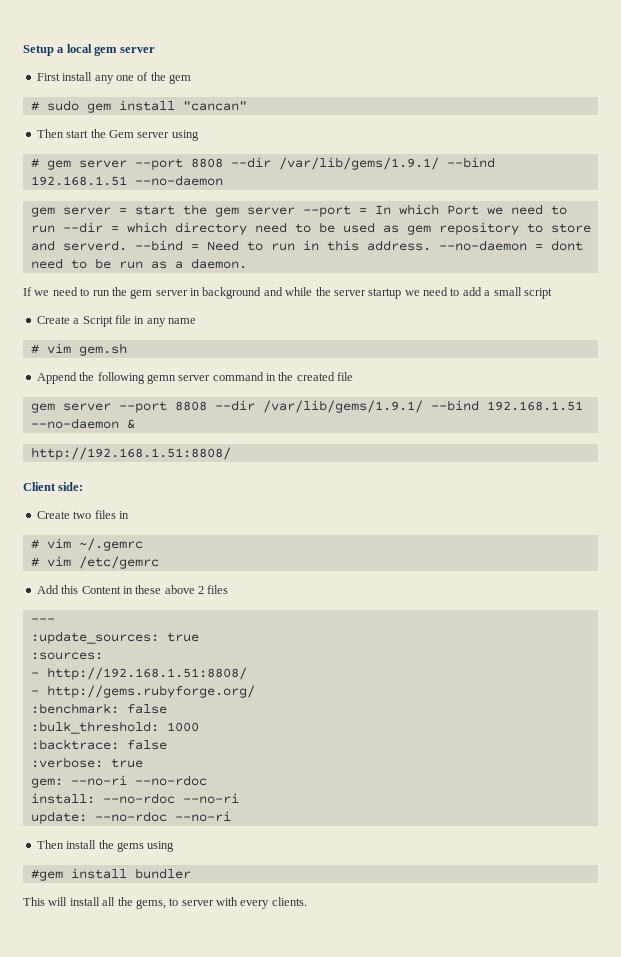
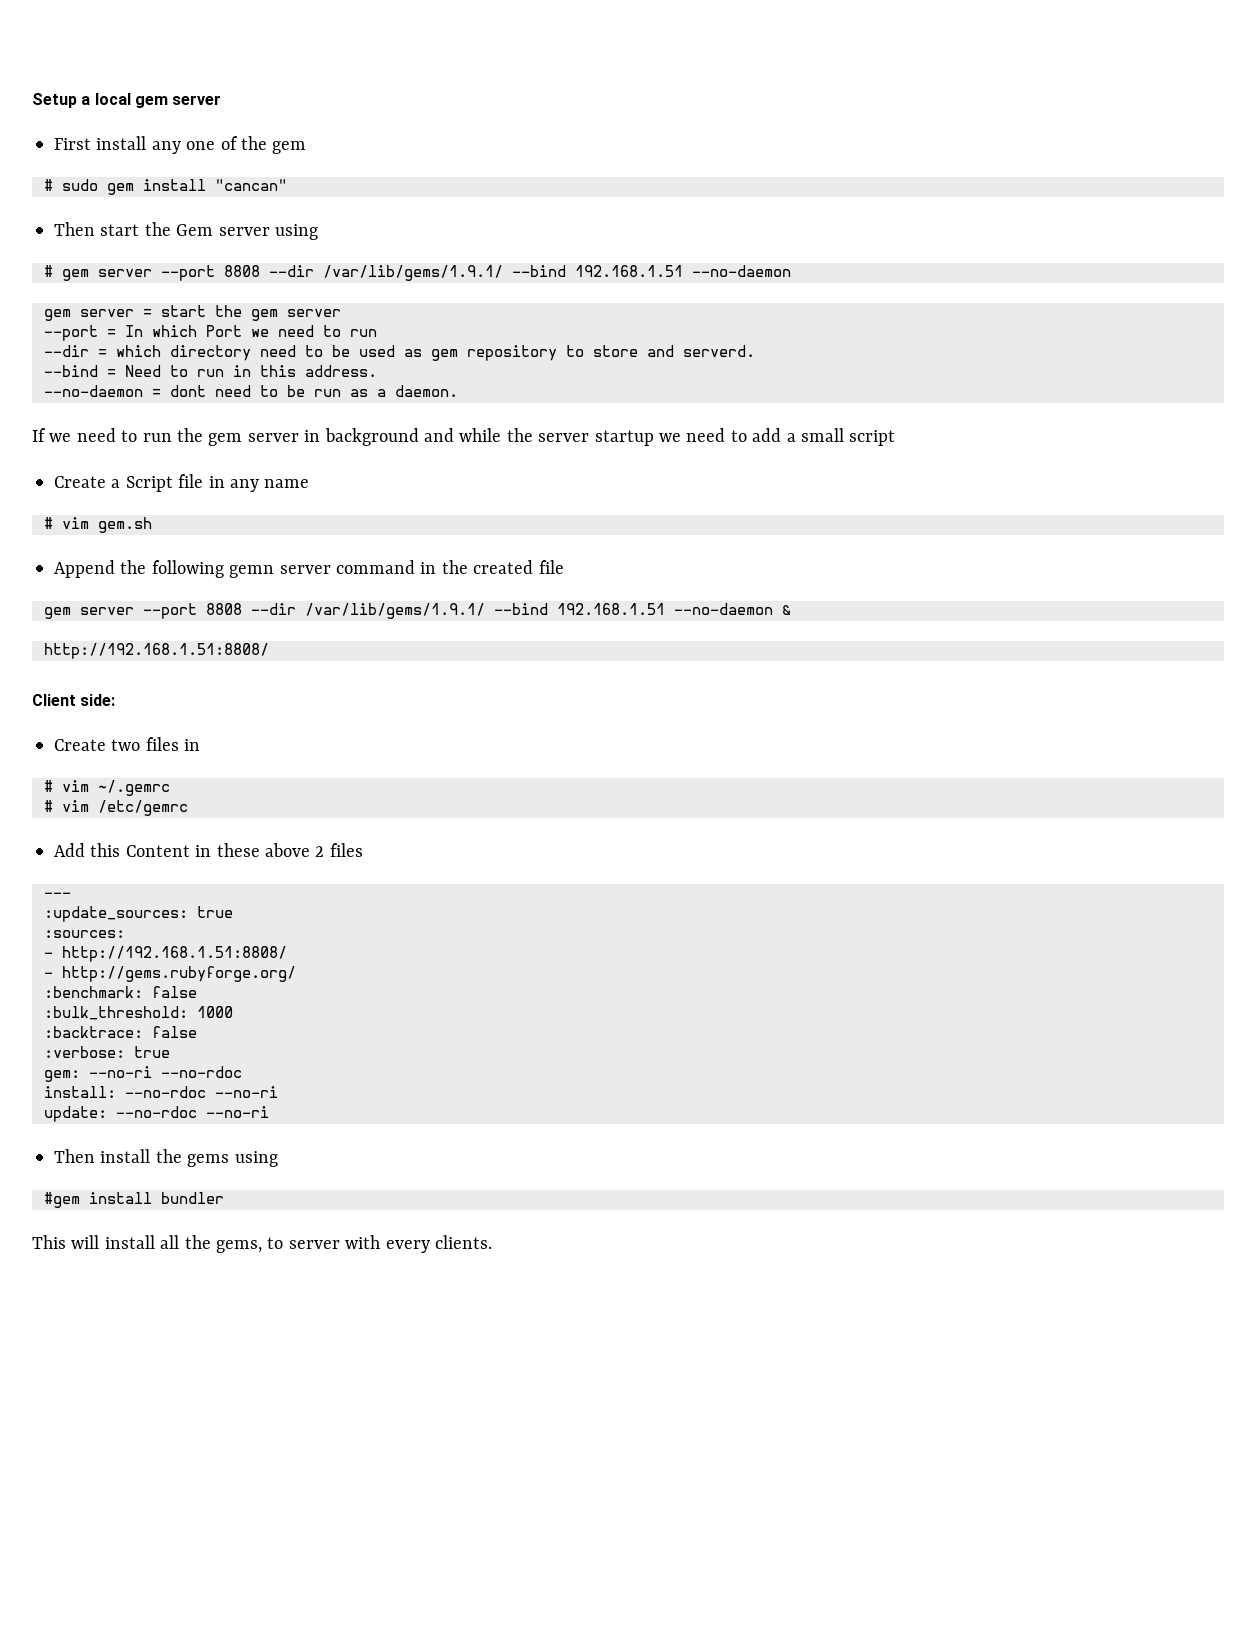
- gem server = start the gem server --port = In which Port we need to run --dir = which directory need to be used as gem repository to store and serverd. --bind = Need to run in this address. --no-daemon = dont need to be run as a daemon.
+ gem server = start the gem server
+ --port = In which Port we need to run
+ --dir = which directory need to be used as gem repository to store and serverd.
+ --bind = Need to run in this address.
+ --no-daemon = dont need to be run as a daemon.

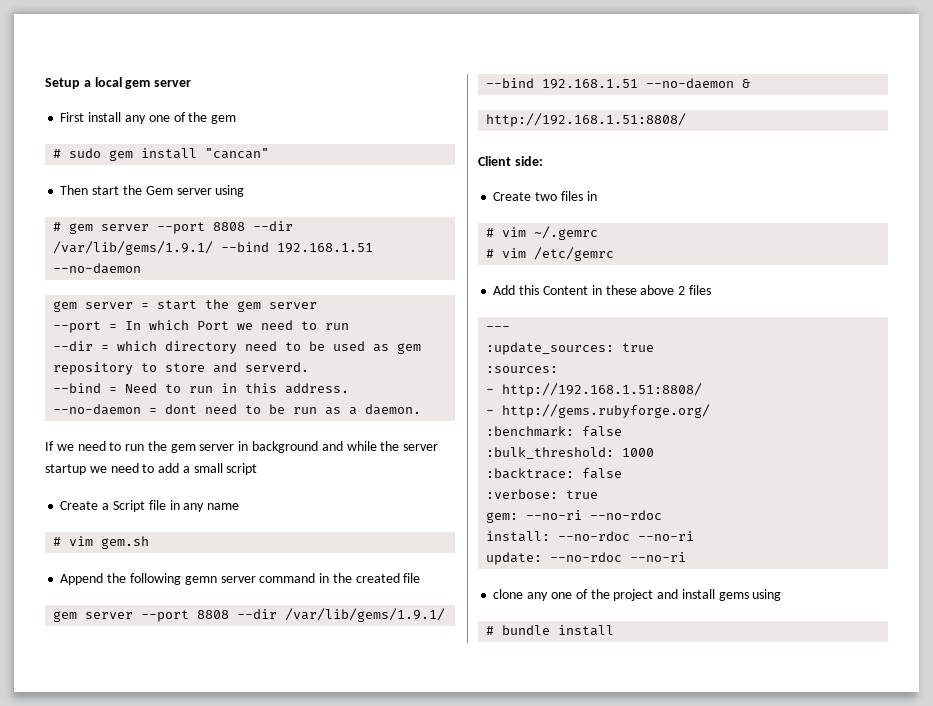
- Then install the gems using
- #gem install bundler
- This will install all the gems, to server with every clients.
+ clone any one of the project and install gems using
+ # bundle install

